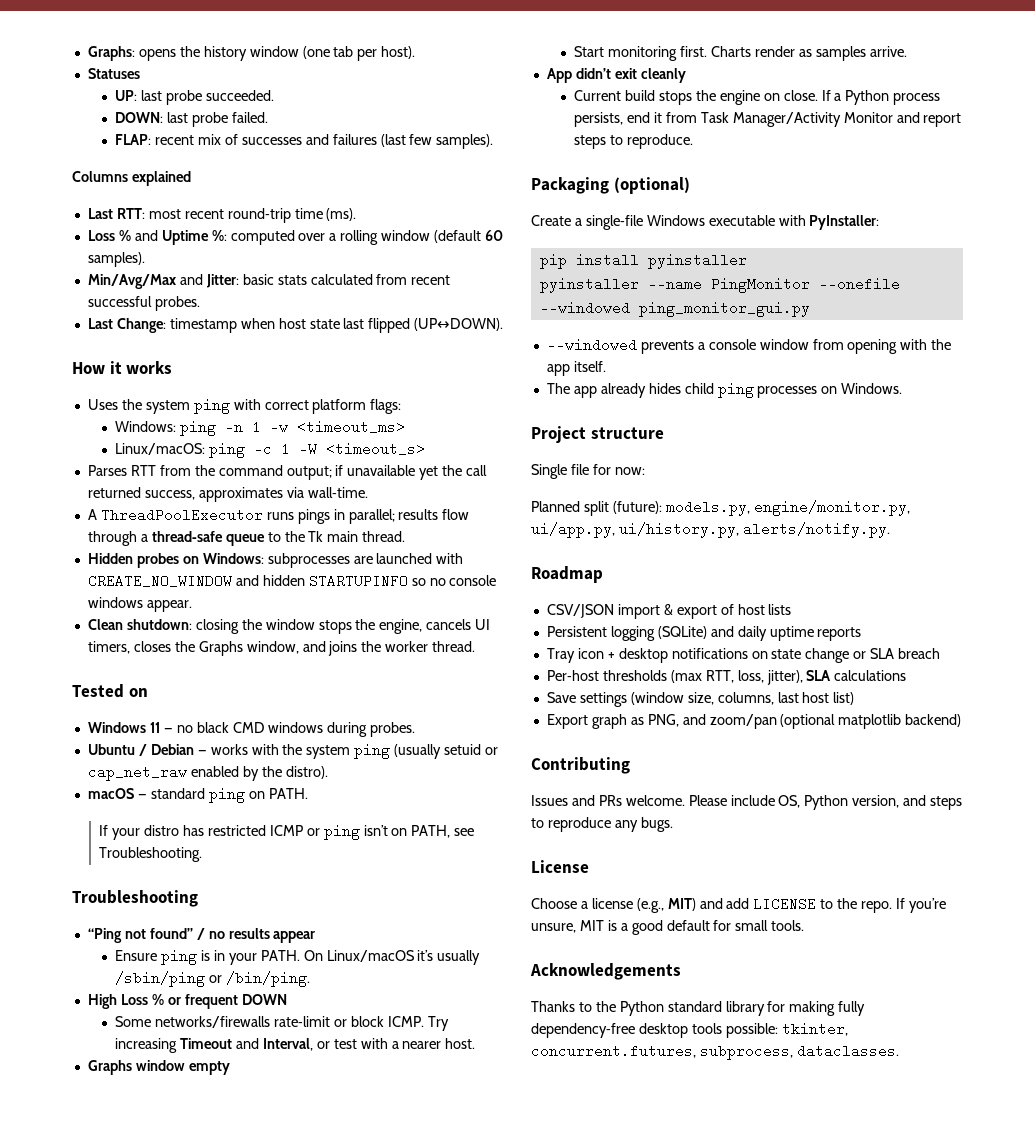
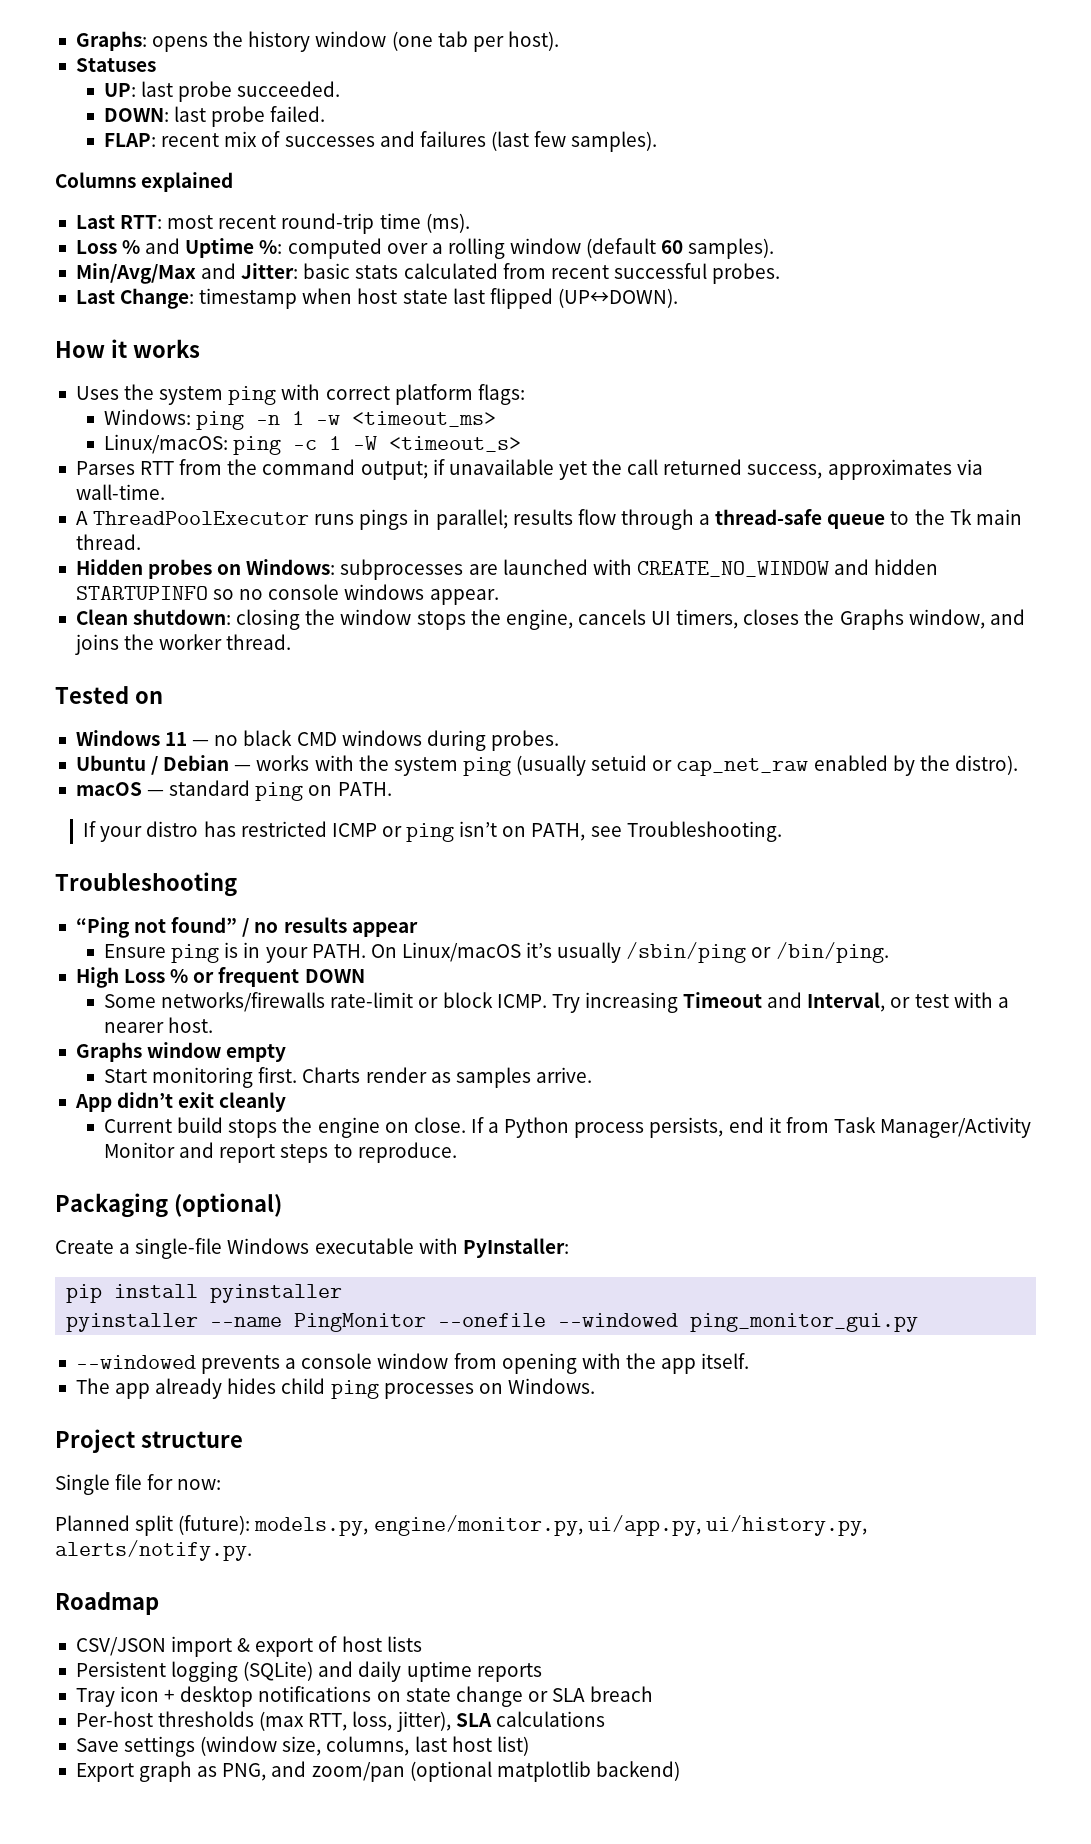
- Contributing
- Issues and PRs welcome. Please include OS, Python version, and steps to reproduce any bugs.
- License
- Choose a license (e.g., MIT) and add LICENSE to the repo. If you’re unsure, MIT is a good default for small tools.
- Acknowledgements
- Thanks to the Python standard library for making fully dependency‑free desktop tools possible: tkinter, concurrent.futures, subprocess, dataclasses.

